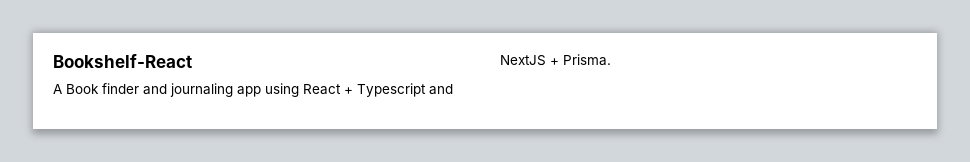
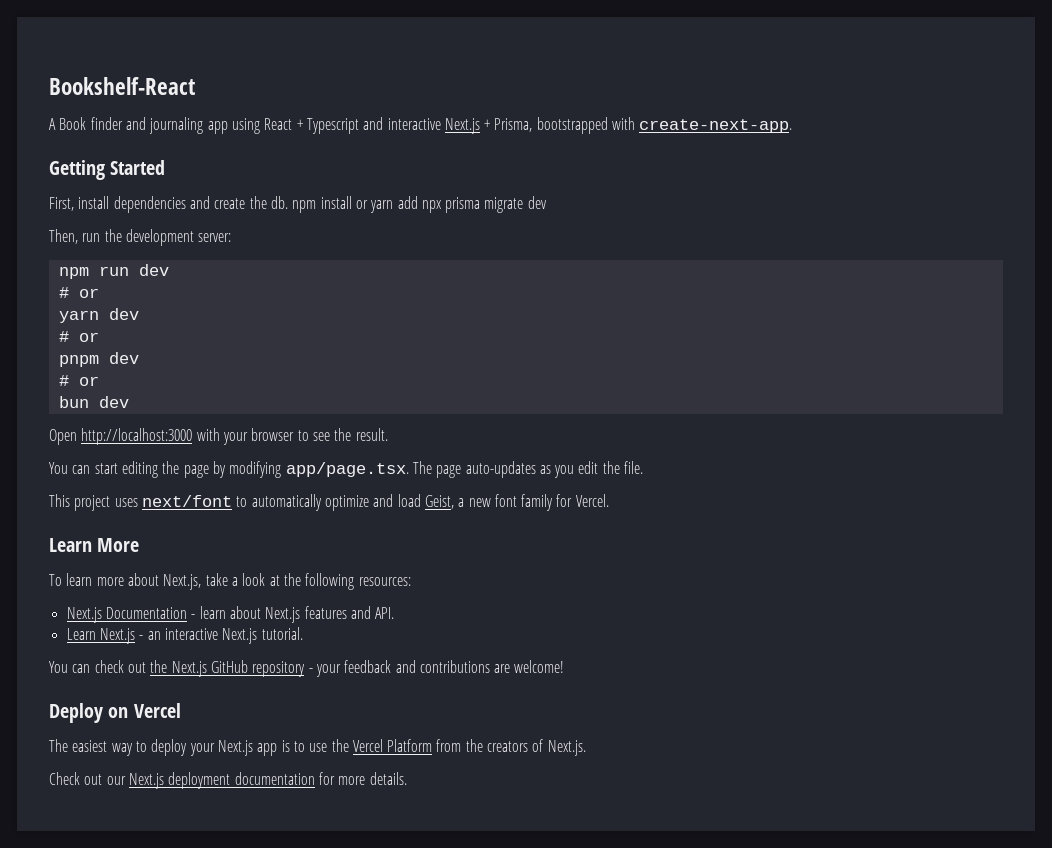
- A Book finder and journaling app using React + Typescript and NextJS + Prisma.
+ A Book finder and journaling app using React + Typescript and interactive Next.js + Prisma, bootstrapped with create-next-app.
+ Getting Started
+ First, install dependencies and create the db. npm install or yarn add npx prisma migrate dev
+ Then, run the development server:
+ npm run dev
+ # or
+ yarn dev
+ # or
+ pnpm dev
+ # or
+ bun dev
+ Open http://localhost:3000 with your browser to see the result.
+ You can start editing the page by modifying app/page.tsx. The page auto-updates as you edit the file.
+ This project uses next/font to automatically optimize and load Geist, a new font family for Vercel.
+ Learn More
+ To learn more about Next.js, take a look at the following resources:
+ Next.js Documentation - learn about Next.js features and API.
+ Learn Next.js - an interactive Next.js tutorial.
+ You can check out the Next.js GitHub repository - your feedback and contributions are welcome!
+ Deploy on Vercel
+ The easiest way to deploy your Next.js app is to use the Vercel Platform from the creators of Next.js.
+ Check out our Next.js deployment documentation for more details.

